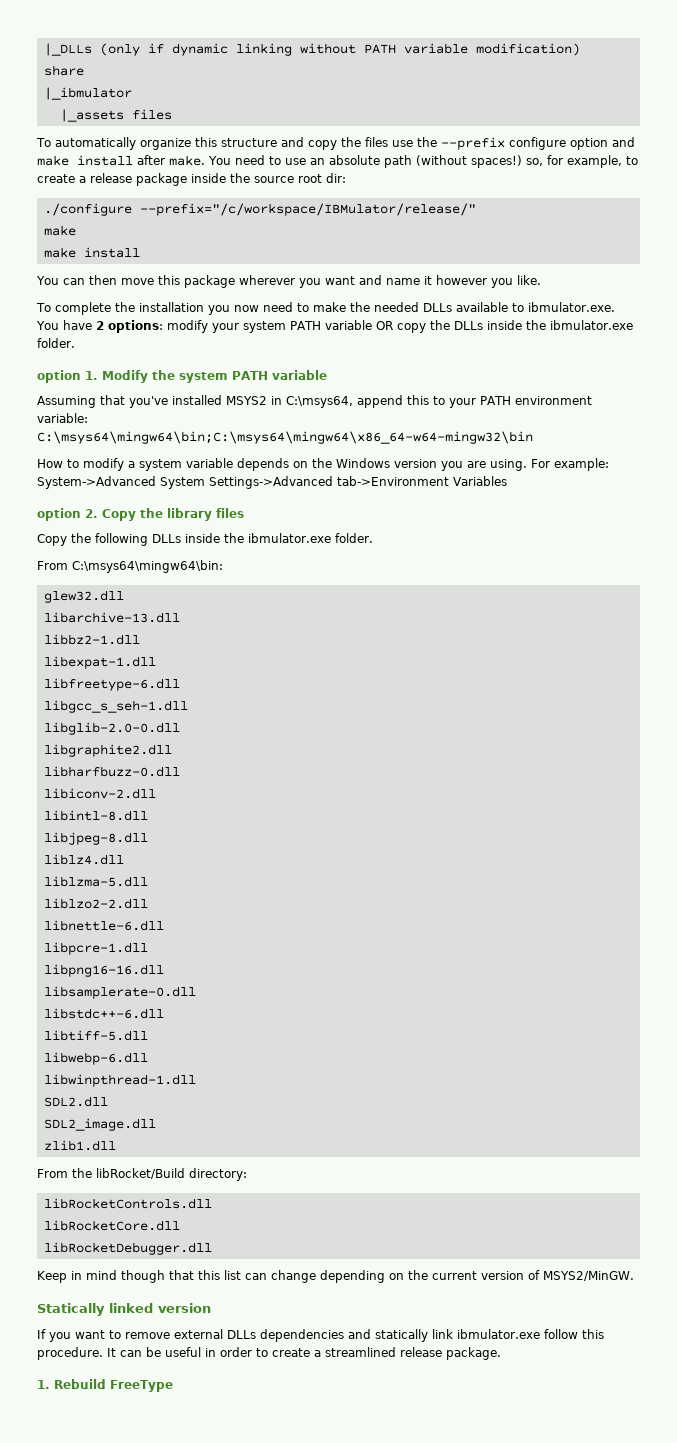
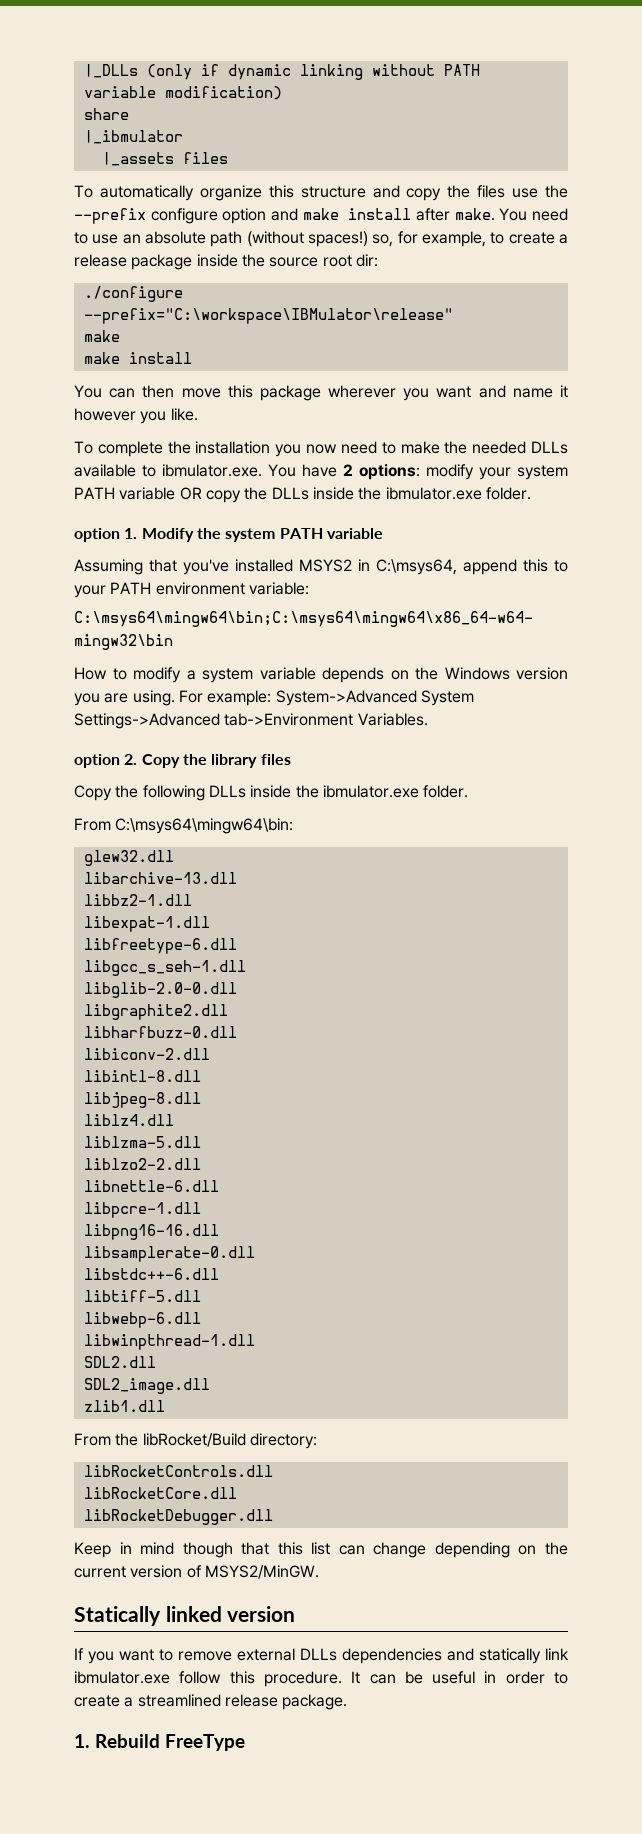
- ./configure --prefix="/c/workspace/IBMulator/release/"
+ ./configure --prefix="C:\workspace\IBMulator\release"
- For example: System->Advanced System Settings->Advanced tab->Environment Variables
+ For example: System->Advanced System Settings->Advanced tab->Environment Variables.

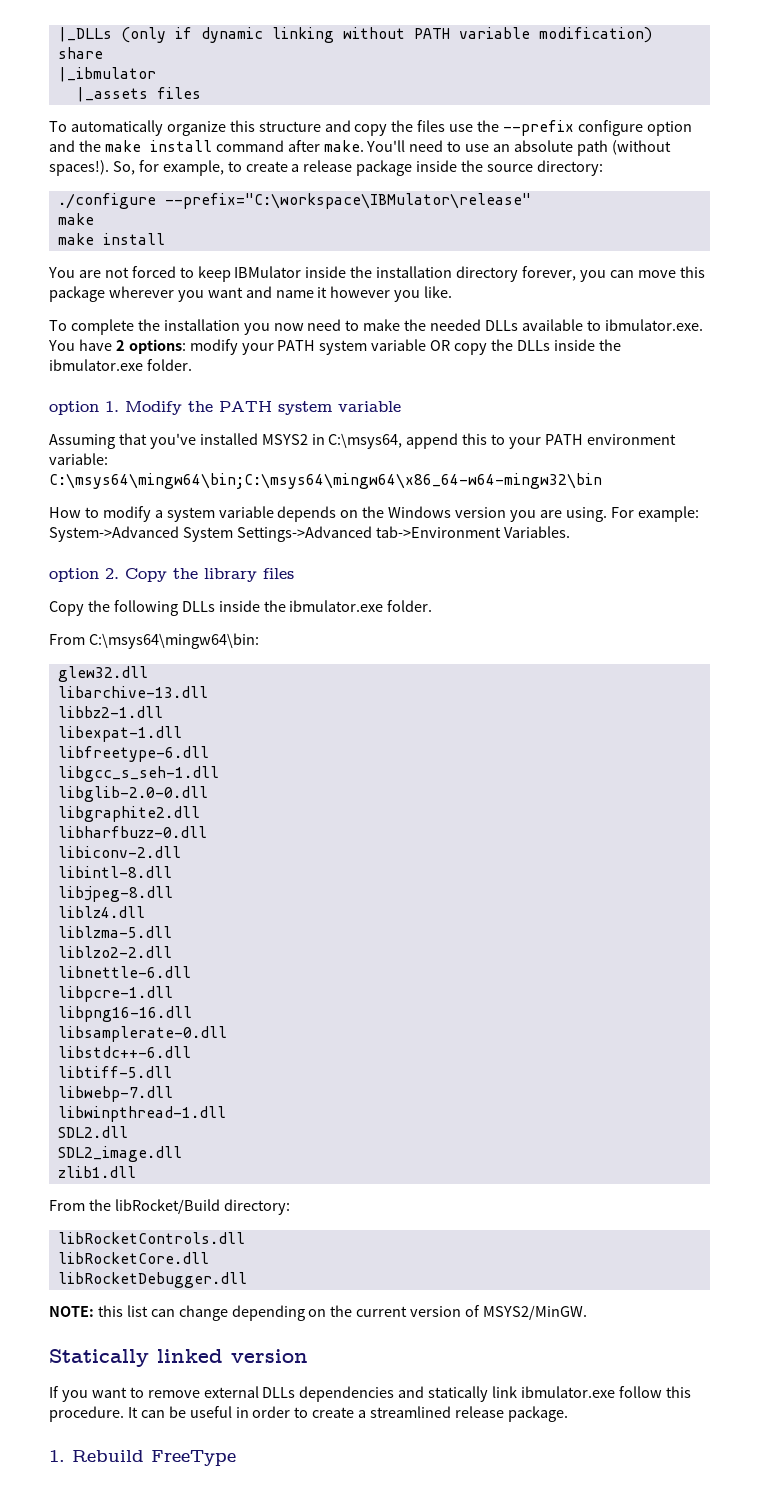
- To automatically organize this structure and copy the files use the --prefix configure option and make install after make.
+ To automatically organize this structure and copy the files use the --prefix configure option and the make install command after make.
- You need to use an absolute path (without spaces!) so, for example, to create a release package inside the source root dir:
+ You'll need to use an absolute path (without spaces!). So, for example, to create a release package inside the source directory:
- You can then move this package wherever you want and name it however you like.
+ You are not forced to keep IBMulator inside the installation directory forever, you can move this package wherever you want and name it however you like.
- To complete the installation you now need to make the needed DLLs available to ibmulator.exe. You have 2 options: modify your system PATH variable OR copy the DLLs inside the ibmulator.exe folder.
+ To complete the installation you now need to make the needed DLLs available to ibmulator.exe. You have 2 options: modify your PATH system variable OR copy the DLLs inside the ibmulator.exe folder.
- option 1. Modify the system PATH variable
+ option 1. Modify the PATH system variable
- libwebp-6.dll
+ libwebp-7.dll
- Keep in mind though that this list can change depending on the current version of MSYS2/MinGW.
+ NOTE: this list can change depending on the current version of MSYS2/MinGW.

